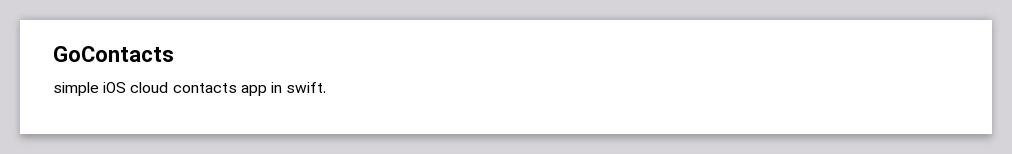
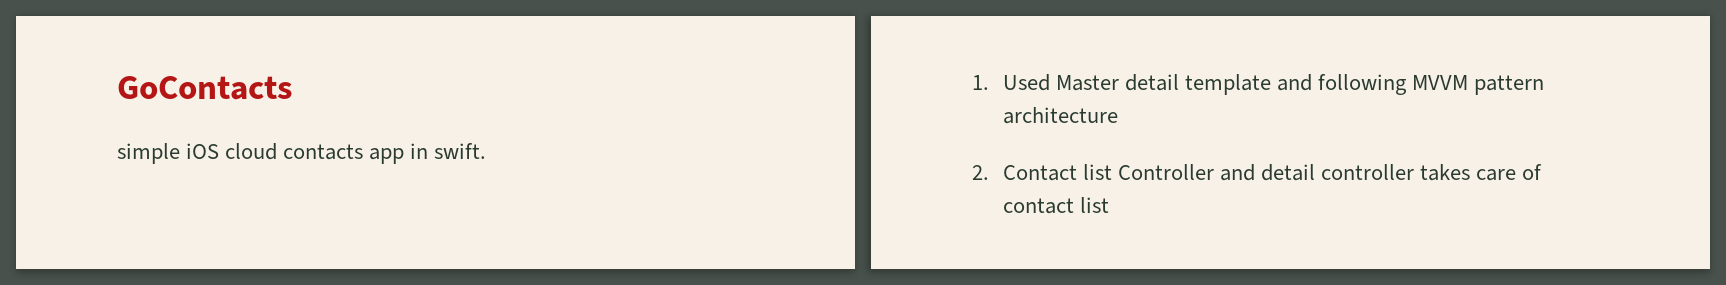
+ 1. Used Master detail template and following MVVM pattern architecture
+ 2. Contact list Controller and detail controller takes care of contact list

